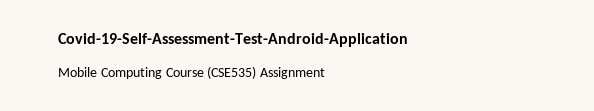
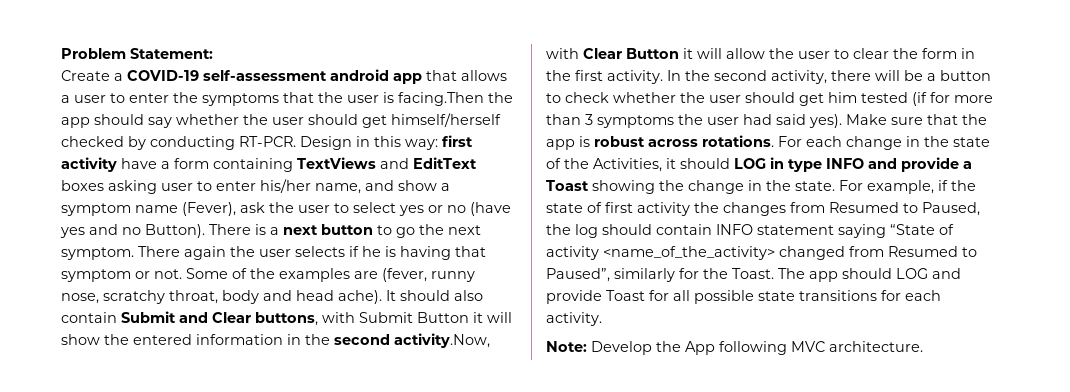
- Covid-19-Self-Assessment-Test-Android-Application
- Mobile Computing Course (CSE535) Assignment
+ Problem Statement:
+ Create a COVID-19 self-assessment android app that allows a user to enter the symptoms that the user is facing.Then the app should say whether the user should get himself/herself checked by conducting RT-PCR. Design in this way: first activity have a form containing TextViews and EditText boxes asking user to enter his/her name, and show a symptom name (Fever), ask the user to select yes or no (have yes and no Button). There is a next button to go the next symptom. There again the user selects if he is having that symptom or not. Some of the examples are (fever, runny nose, scratchy throat, body and head ache). It should also contain Submit and Clear buttons, with Submit Button it will show the entered information in the second activity.Now, with Clear Button it will allow the user to clear the form in the first activity. In the second activity, there will be a button to check whether the user should get him tested (if for more than 3 symptoms the user had said yes). Make sure that the app is robust across rotations. For each change in the state of the Activities, it should LOG in type INFO and provide a Toast showing the change in the state. For example, if the state of first activity the changes from Resumed to Paused, the log should contain INFO statement saying “State of activity <name_of_the_activity> changed from Resumed to Paused”, similarly for the Toast. The app should LOG and provide Toast for all possible state transitions for each activity.
+ Note: Develop the App following MVC architecture.

